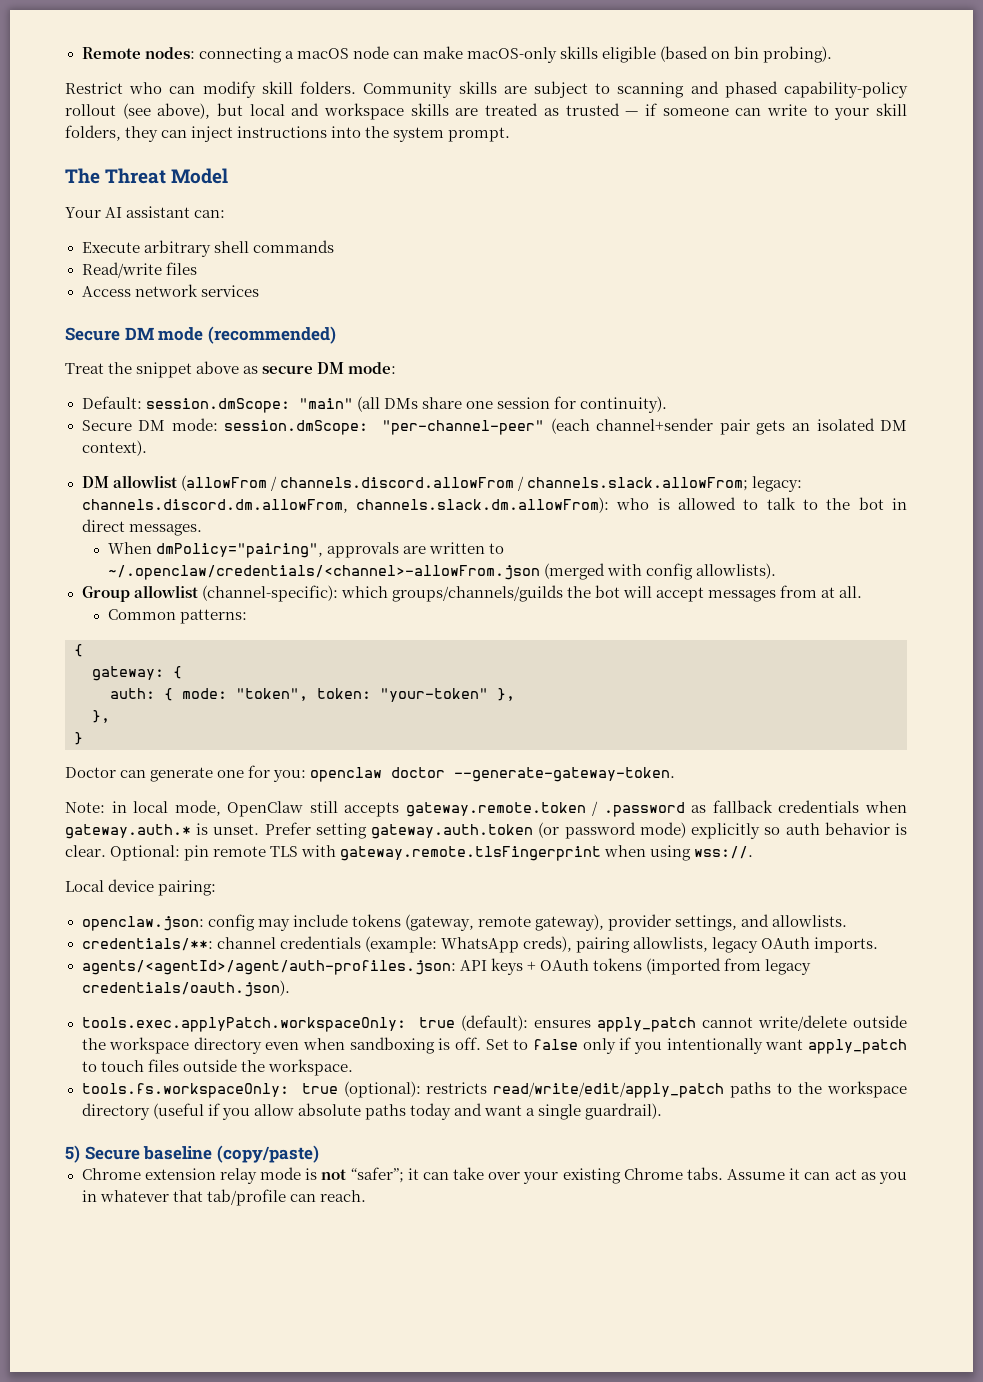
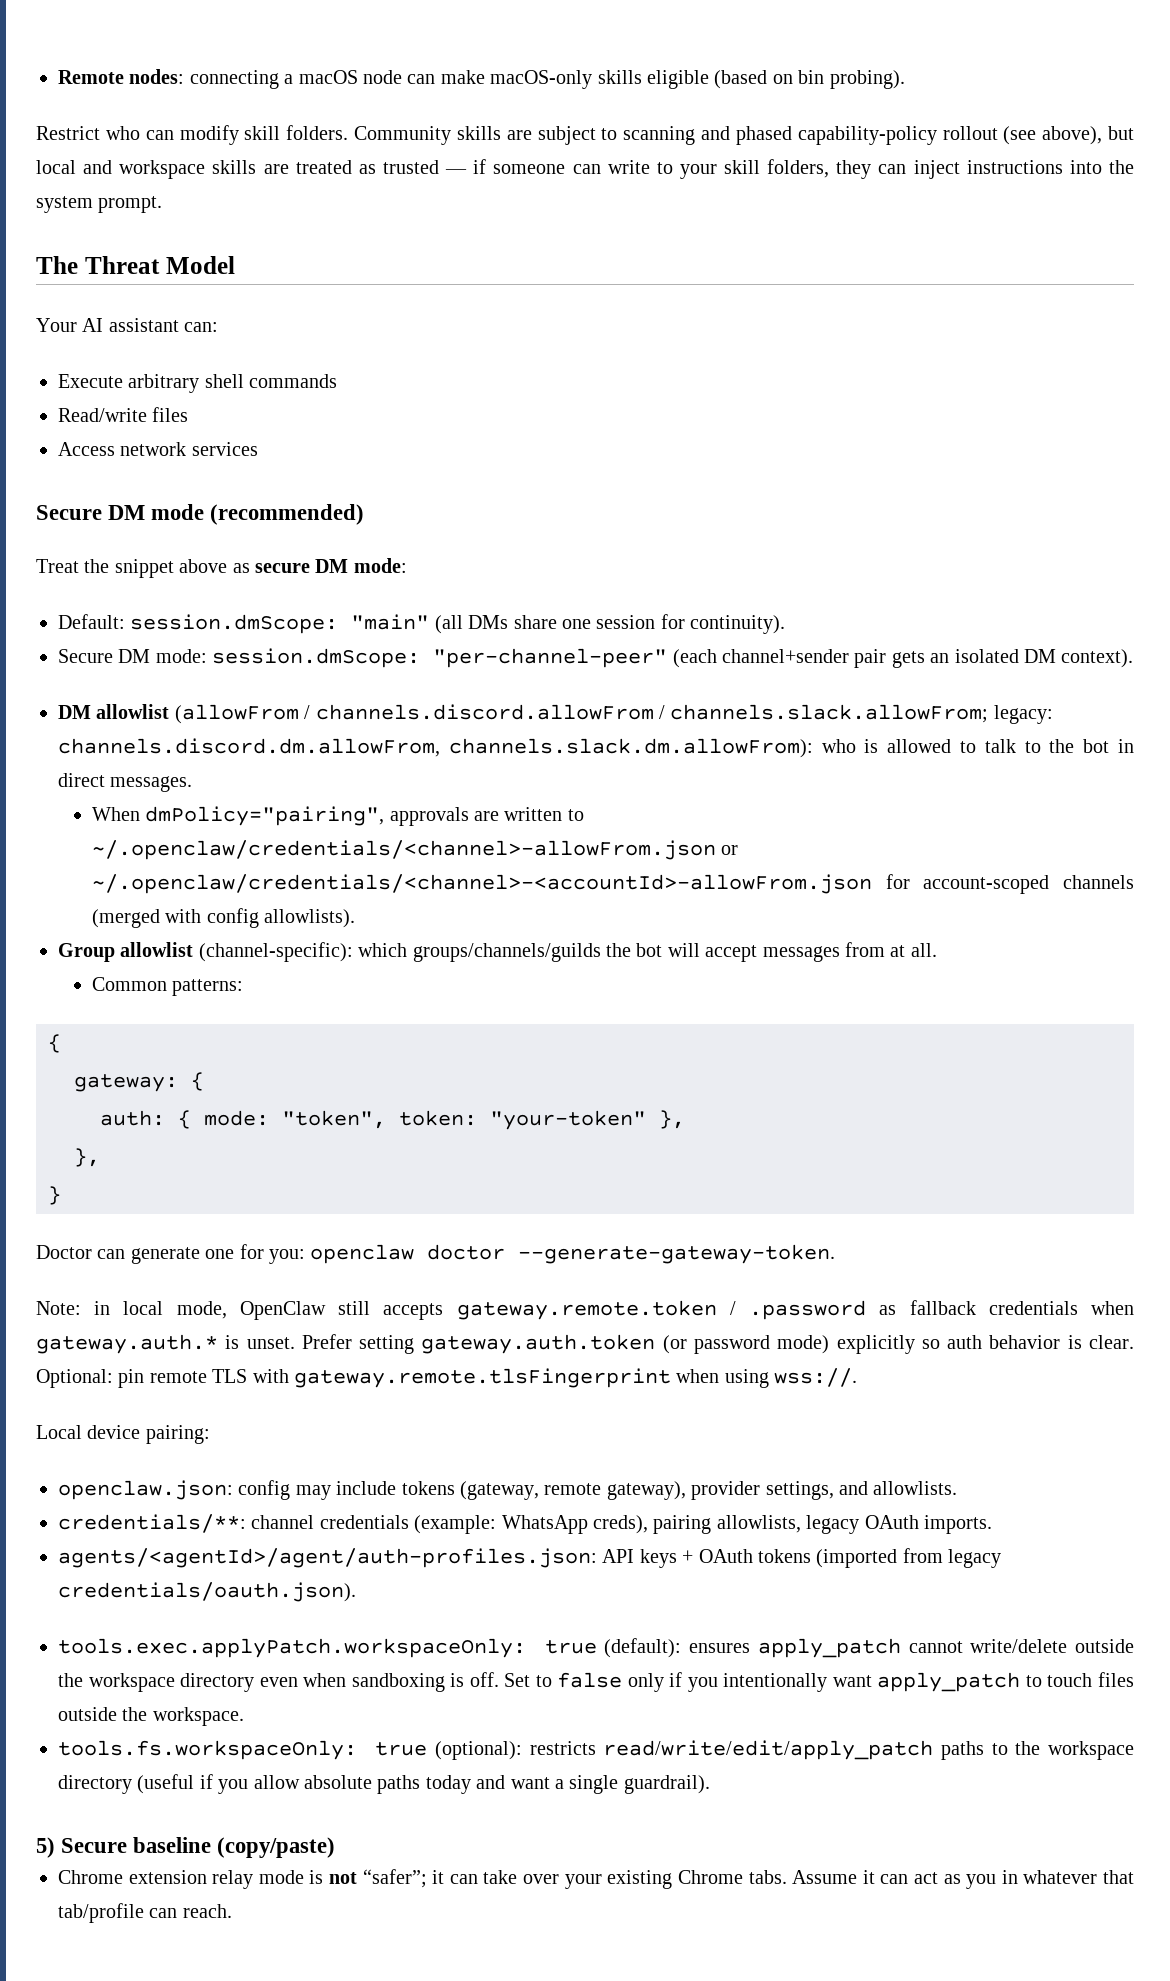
- When dmPolicy="pairing", approvals are written to ~/.openclaw/credentials/<channel>-allowFrom.json (merged with config allowlists).
+ When dmPolicy="pairing", approvals are written to ~/.openclaw/credentials/<channel>-allowFrom.json or ~/.openclaw/credentials/<channel>-<accountId>-allowFrom.json for account-scoped channels (merged with config allowlists).

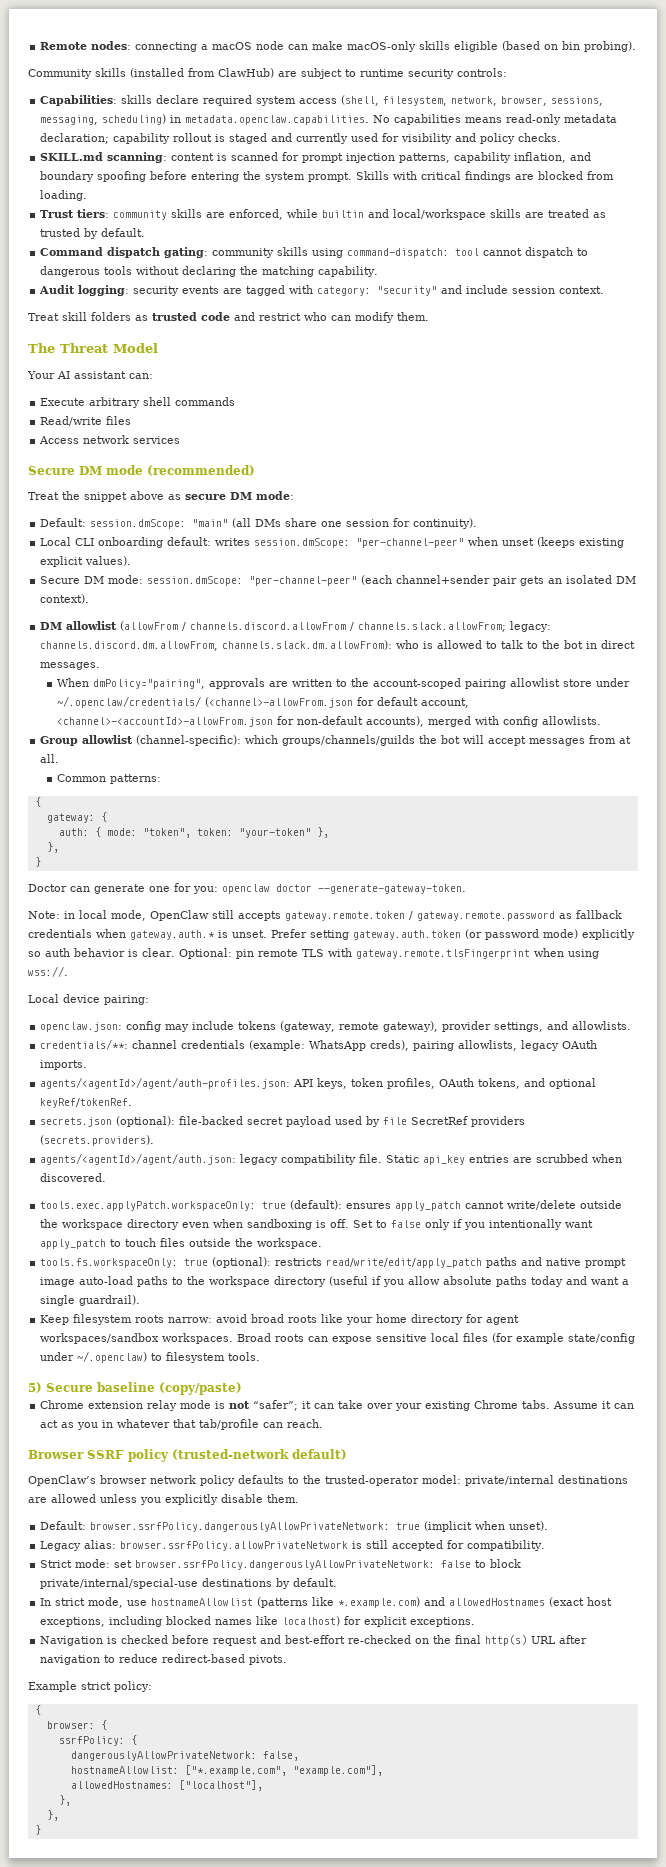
- Restrict who can modify skill folders. Community skills are subject to scanning and phased capability-policy rollout (see above), but local and workspace skills are treated as trusted — if someone can write to your skill folders, they can inject instructions into the system prompt.
+ Community skills (installed from ClawHub) are subject to runtime security controls:
+ Capabilities: skills declare required system access (shell, filesystem, network, browser, sessions, messaging, scheduling) in metadata.openclaw.capabilities. No capabilities means read-only metadata declaration; capability rollout is staged and currently used for visibility and policy checks.
+ SKILL.md scanning: content is scanned for prompt injection patterns, capability inflation, and boundary spoofing before entering the system prompt. Skills with critical findings are blocked from loading.
+ Trust tiers: community skills are enforced, while builtin and local/workspace skills are treated as trusted by default.
+ Command dispatch gating: community skills using command-dispatch: tool cannot dispatch to dangerous tools without declaring the matching capability.
+ Audit logging: security events are tagged with category: "security" and include session context.
+ Treat skill folders as trusted code and restrict who can modify them.
+ Local CLI onboarding default: writes session.dmScope: "per-channel-peer" when unset (keeps existing explicit values).
- When dmPolicy="pairing", approvals are written to ~/.openclaw/credentials/<channel>-allowFrom.json or ~/.openclaw/credentials/<channel>-<accountId>-allowFrom.json for account-scoped channels (merged with config allowlists).
+ When dmPolicy="pairing", approvals are written to the account-scoped pairing allowlist store under ~/.openclaw/credentials/ (<channel>-allowFrom.json for default account, <channel>-<accountId>-allowFrom.json for non-default accounts), merged with config allowlists.
- Note: in local mode, OpenClaw still accepts gateway.remote.token / .password as fallback credentials when gateway.auth.* is unset.
+ Note: in local mode, OpenClaw still accepts gateway.remote.token / gateway.remote.password as fallback credentials when gateway.auth.* is unset.
- agents/<agentId>/agent/auth-profiles.json: API keys + OAuth tokens (imported from legacy credentials/oauth.json).
+ agents/<agentId>/agent/auth-profiles.json: API keys, token profiles, OAuth tokens, and optional keyRef/tokenRef.
+ secrets.json (optional): file-backed secret payload used by file SecretRef providers (secrets.providers).
+ agents/<agentId>/agent/auth.json: legacy compatibility file. Static api_key entries are scrubbed when discovered.
- tools.fs.workspaceOnly: true (optional): restricts read/write/edit/apply_patch paths to the workspace directory (useful if you allow absolute paths today and want a single guardrail).
+ tools.fs.workspaceOnly: true (optional): restricts read/write/edit/apply_patch paths and native prompt image auto-load paths to the workspace directory (useful if you allow absolute paths today and want a single guardrail).
+ Keep filesystem roots narrow: avoid broad roots like your home directory for agent workspaces/sandbox workspaces. Broad roots can expose sensitive local files (for example state/config under ~/.openclaw) to filesystem tools.
+ Browser SSRF policy (trusted-network default)
+ OpenClaw’s browser network policy defaults to the trusted-operator model: private/internal destinations are allowed unless you explicitly disable them.
+ Default: browser.ssrfPolicy.dangerouslyAllowPrivateNetwork: true (implicit when unset).
+ Legacy alias: browser.ssrfPolicy.allowPrivateNetwork is still accepted for compatibility.
+ Strict mode: set browser.ssrfPolicy.dangerouslyAllowPrivateNetwork: false to block private/internal/special-use destinations by default.
+ In strict mode, use hostnameAllowlist (patterns like *.example.com) and allowedHostnames (exact host exceptions, including blocked names like localhost) for explicit exceptions.
+ Navigation is checked before request and best-effort re-checked on the final http(s) URL after navigation to reduce redirect-based pivots.
+ Example strict policy:
+ {
+ browser: {
+ ssrfPolicy: {
+ dangerouslyAllowPrivateNetwork: false,
+ hostnameAllowlist: ["*.example.com", "example.com"],
+ allowedHostnames: ["localhost"],
+ },
+ },
+ }

